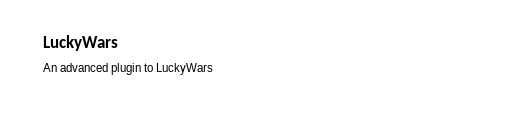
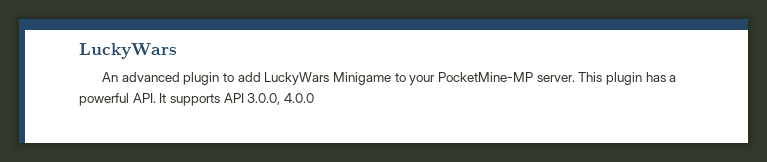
- An advanced plugin to LuckyWars
+ An advanced plugin to add LuckyWars Minigame to your PocketMine-MP server. This plugin has a powerful API. It supports API 3.0.0, 4.0.0

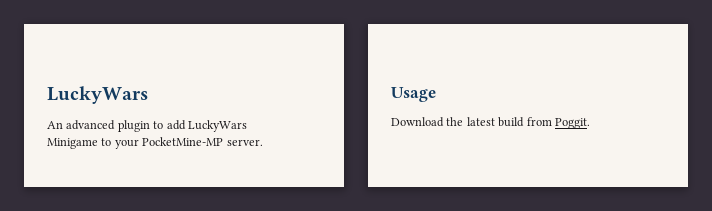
- An advanced plugin to add LuckyWars Minigame to your PocketMine-MP server. This plugin has a powerful API. It supports API 3.0.0, 4.0.0
+ An advanced plugin to add LuckyWars Minigame to your PocketMine-MP server.
+ Usage
+ Download the latest build from Poggit.

